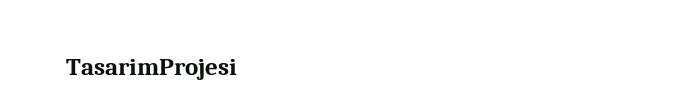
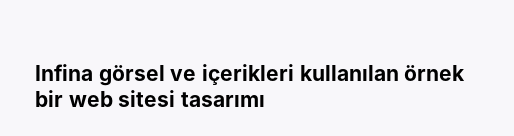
- TasarimProjesi
+ Infina görsel ve içerikleri kullanılan örnek bir web sitesi tasarımı

